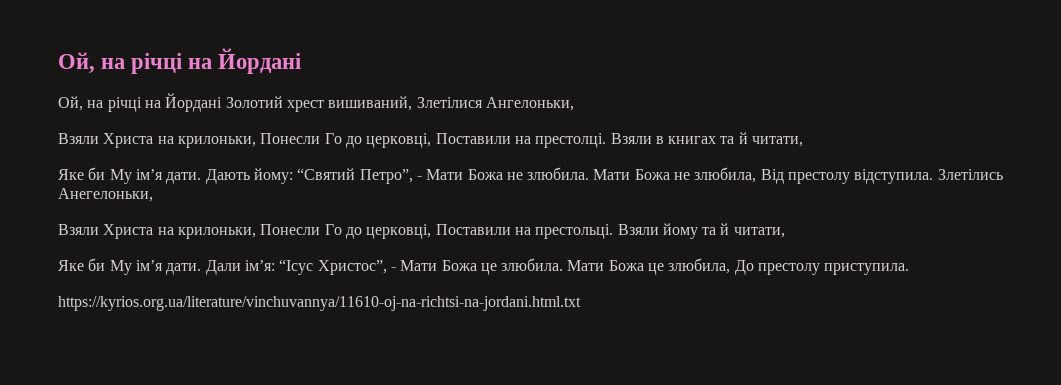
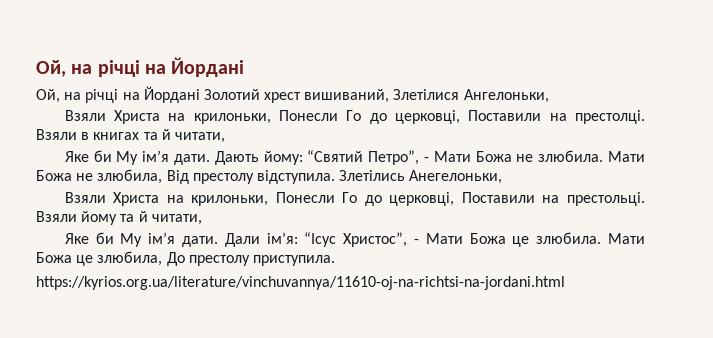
- https://kyrios.org.ua/literature/vinchuvannya/11610-oj-na-richtsi-na-jordani.html.txt
+ https://kyrios.org.ua/literature/vinchuvannya/11610-oj-na-richtsi-na-jordani.html

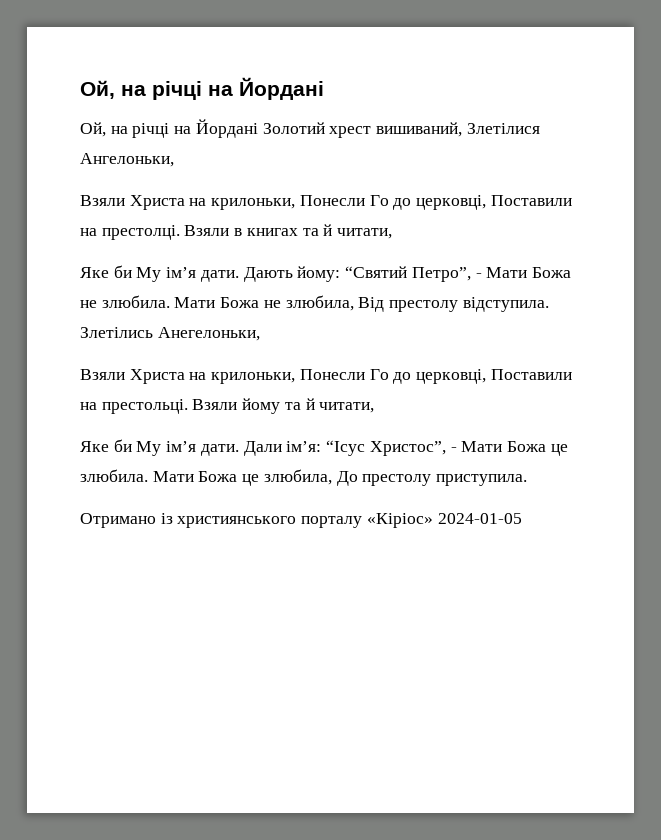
- https://kyrios.org.ua/literature/vinchuvannya/11610-oj-na-richtsi-na-jordani.html
+ Отримано із християнського порталу «Кіріос» 2024-01-05

